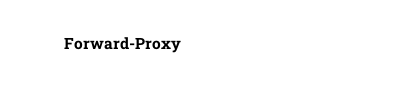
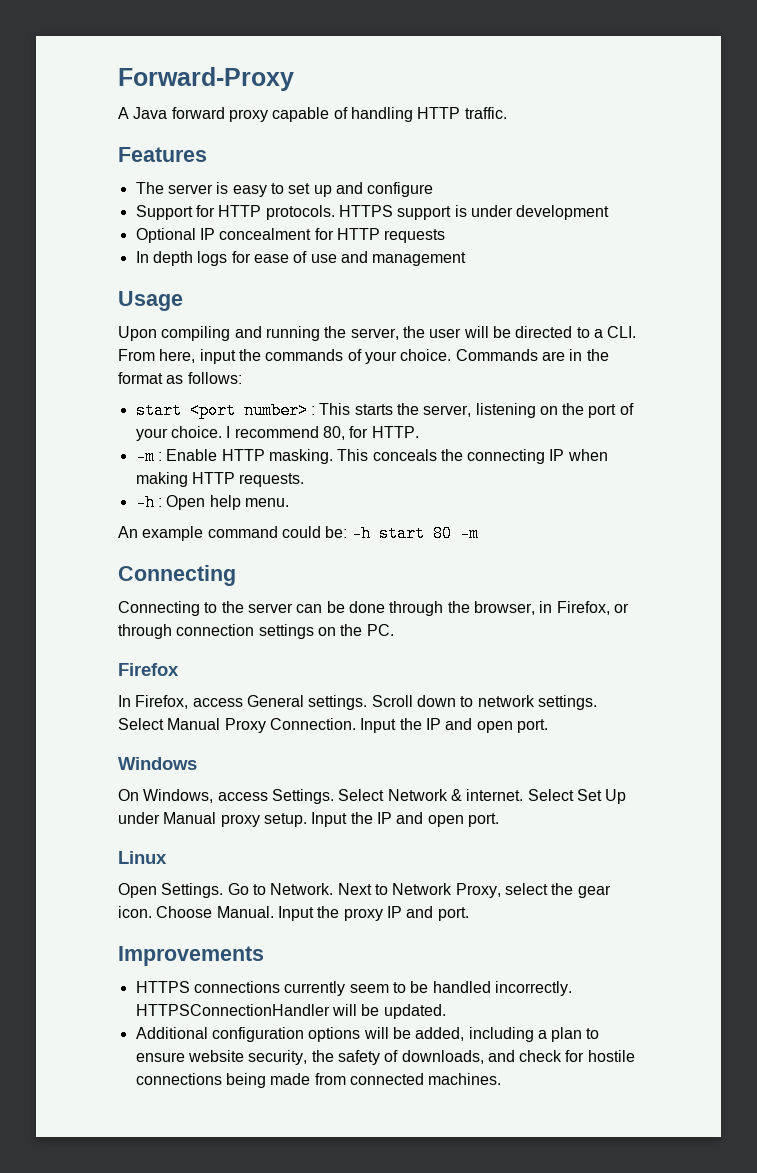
+ A Java forward proxy capable of handling HTTP traffic.
+ Features
+ The server is easy to set up and configure
+ Support for HTTP protocols. HTTPS support is under development
+ Optional IP concealment for HTTP requests
+ In depth logs for ease of use and management
+ Usage
+ Upon compiling and running the server, the user will be directed to a CLI. From here, input the commands of your choice. Commands are in the format as follows:
+ start <port number> : This starts the server, listening on the port of your choice. I recommend 80, for HTTP.
+ -m : Enable HTTP masking. This conceals the connecting IP when making HTTP requests.
+ -h : Open help menu.
+ An example command could be: -h start 80 -m
+ Connecting
+ Connecting to the server can be done through the browser, in Firefox, or through connection settings on the PC.
+ Firefox
+ In Firefox, access General settings. Scroll down to network settings. Select Manual Proxy Connection. Input the IP and open port.
+ Windows
+ On Windows, access Settings. Select Network & internet. Select Set Up under Manual proxy setup. Input the IP and open port.
+ Linux
+ Open Settings. Go to Network. Next to Network Proxy, select the gear icon. Choose Manual. Input the proxy IP and port.
+ Improvements
+ HTTPS connections currently seem to be handled incorrectly. HTTPSConnectionHandler will be updated.
+ Additional configuration options will be added, including a plan to ensure website security, the safety of downloads, and check for hostile connections being made from connected machines.

